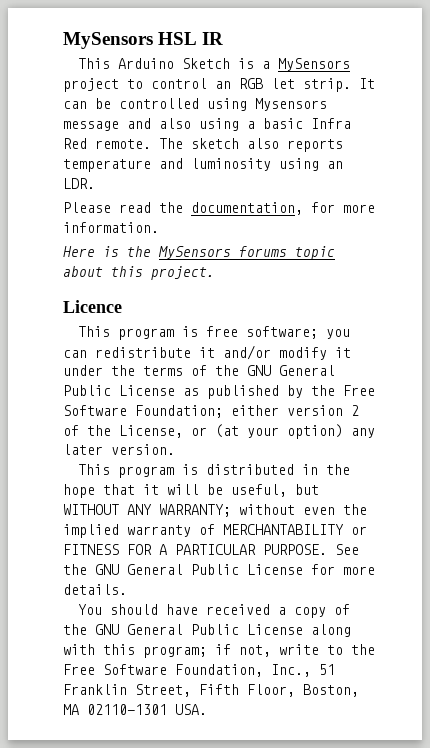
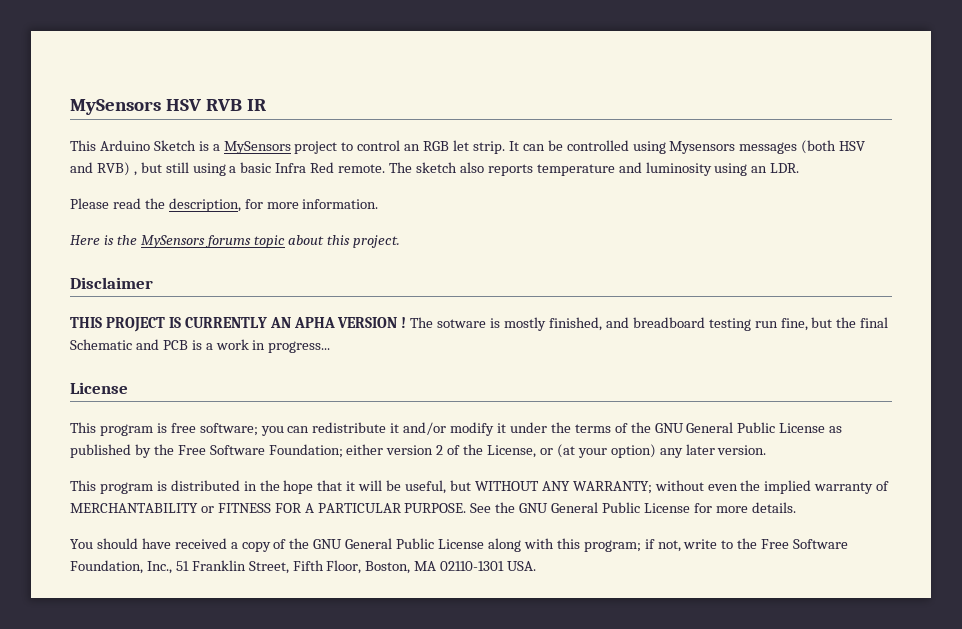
- MySensors HSL IR
+ MySensors HSV RVB IR
- It can be controlled using Mysensors message and also using a basic Infra Red remote.
+ It can be controlled using Mysensors messages (both HSV and RVB) , but still using a basic Infra Red remote.
- Please read the documentation, for more information.
+ Please read the description, for more information.
- Licence
+ Disclaimer
+ THIS PROJECT IS CURRENTLY AN APHA VERSION ! The sotware is mostly finished, and breadboard testing run fine, but the final Schematic and PCB is a work in progress...
+ License

